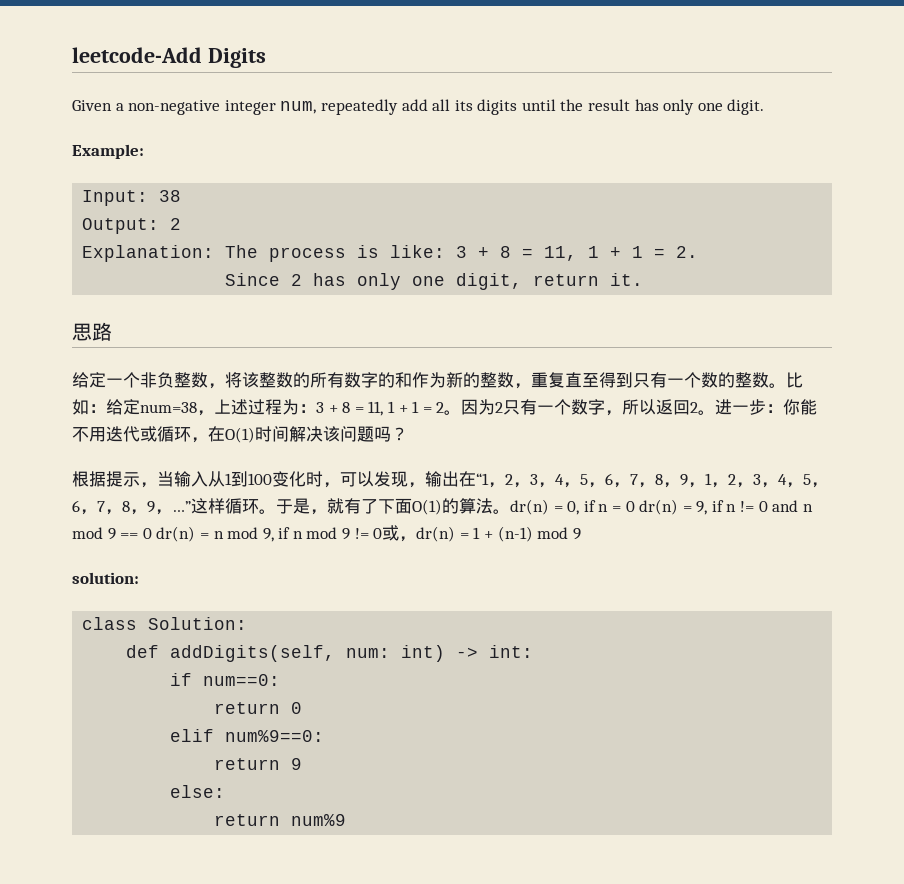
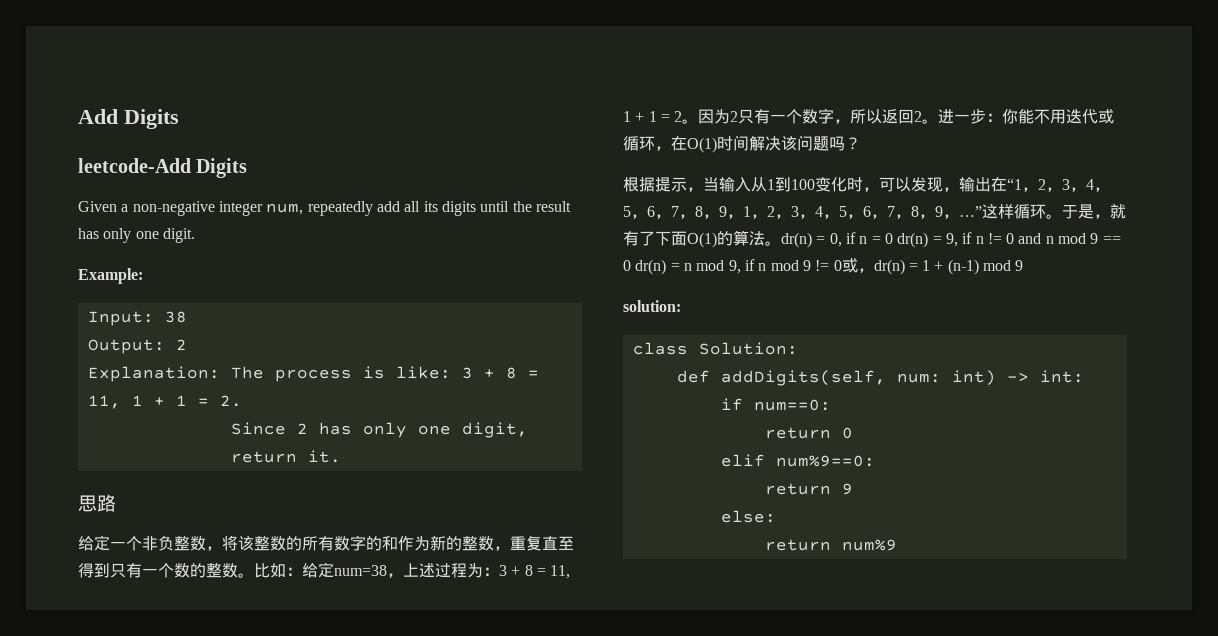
+ Add Digits

